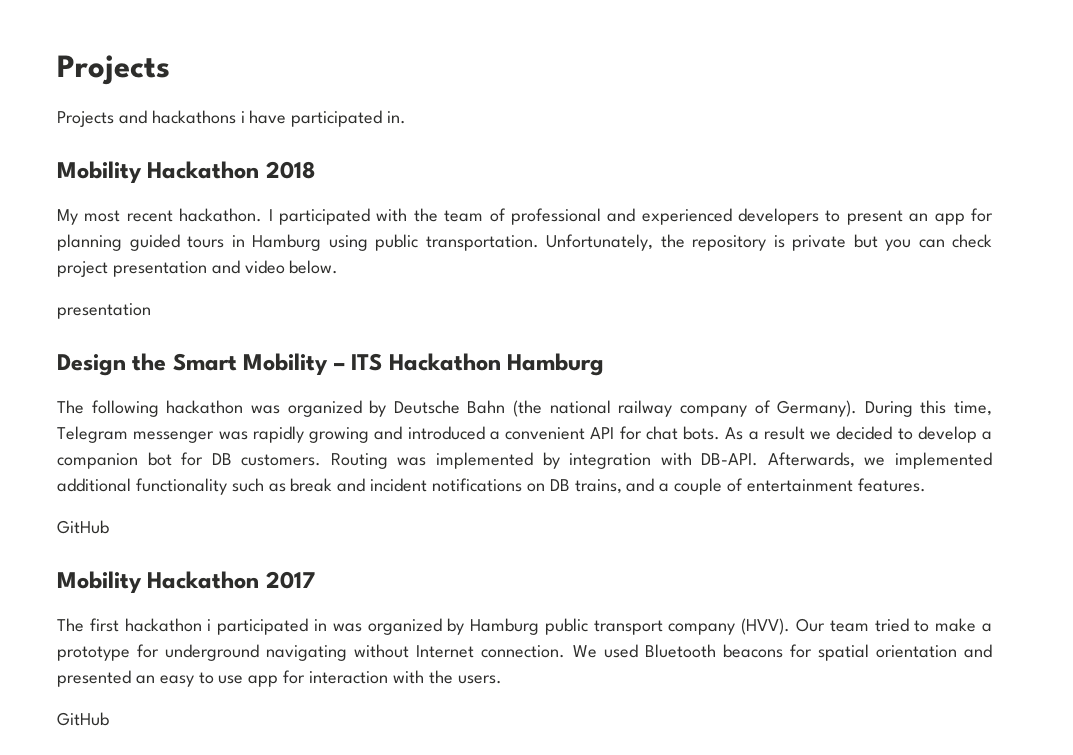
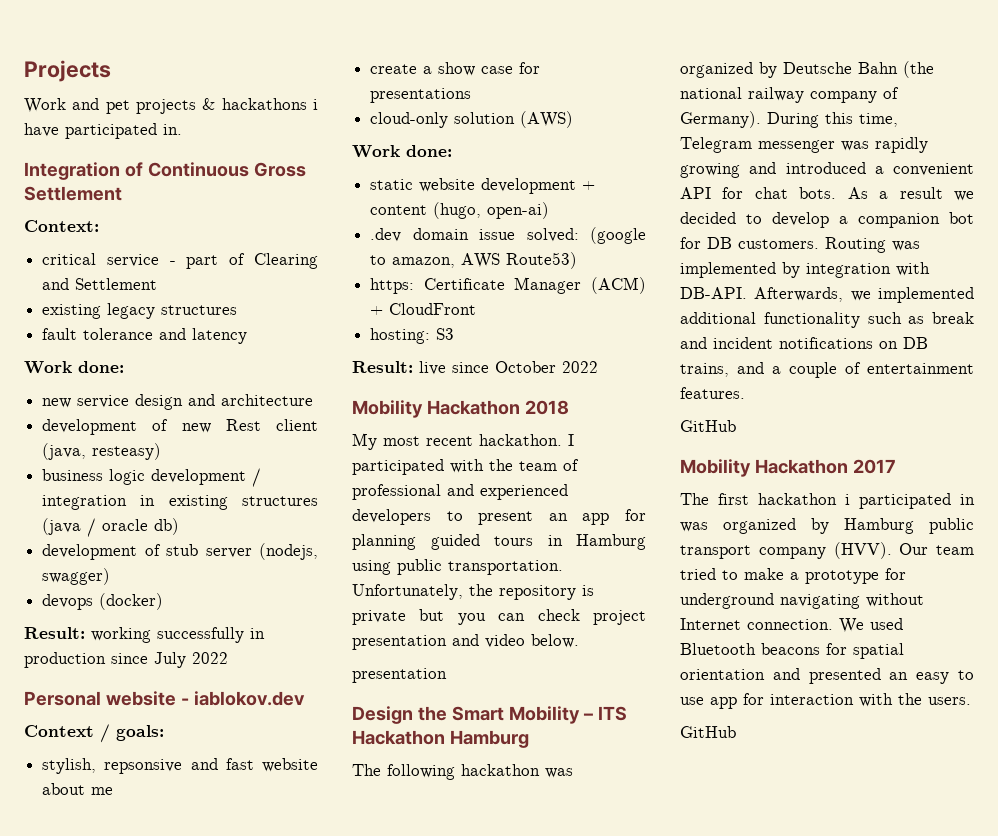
- Projects and hackathons i have participated in.
+ Work and pet projects & hackathons i have participated in.
+ Integration of Continuous Gross Settlement
+ Context:
+ critical service - part of Clearing and Settlement
+ existing legacy structures
+ fault tolerance and latency
+ Work done:
+ new service design and architecture
+ development of new Rest client (java, resteasy)
+ business logic development / integration in existing structures (java / oracle db)
+ development of stub server (nodejs, swagger)
+ devops (docker)
+ Result: working successfully in production since July 2022
+ Personal website - iablokov.dev
+ Context / goals:
+ stylish, repsonsive and fast website about me
+ create a show case for presentations
+ cloud-only solution (AWS)
+ Work done:
+ static website development + content (hugo, open-ai)
+ .dev domain issue solved: (google to amazon, AWS Route53)
+ https: Certificate Manager (ACM) + CloudFront
+ hosting: S3
+ Result: live since October 2022

